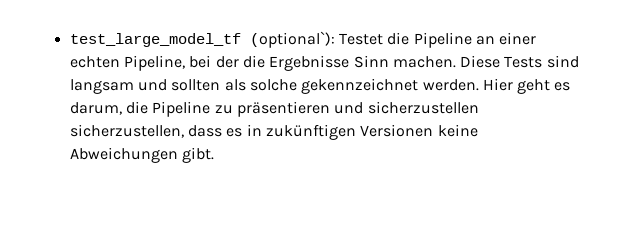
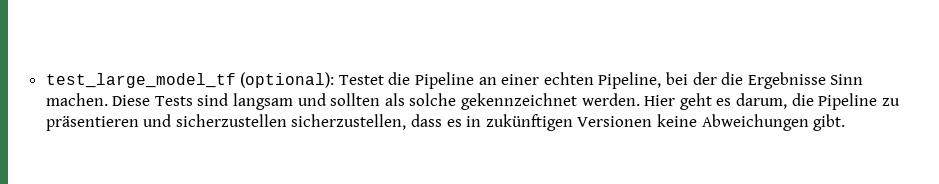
- test_large_model_tf (optional`): Testet die Pipeline an einer echten Pipeline, bei der die Ergebnisse Sinn machen.
+ test_large_model_tf (optional): Testet die Pipeline an einer echten Pipeline, bei der die Ergebnisse Sinn machen.

